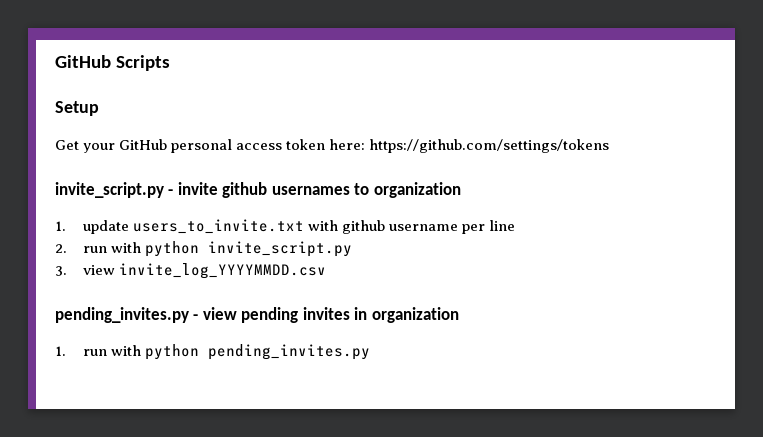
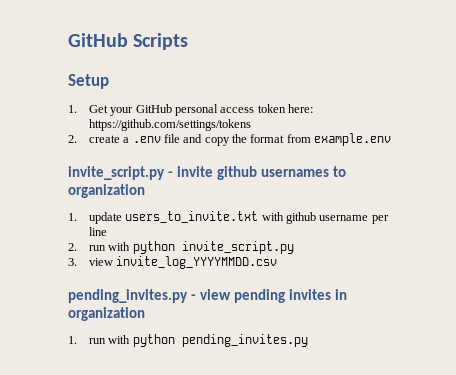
- Get your GitHub personal access token here: https://github.com/settings/tokens
+ 1. Get your GitHub personal access token here: https://github.com/settings/tokens
+ 2. create a .env file and copy the format from example.env

